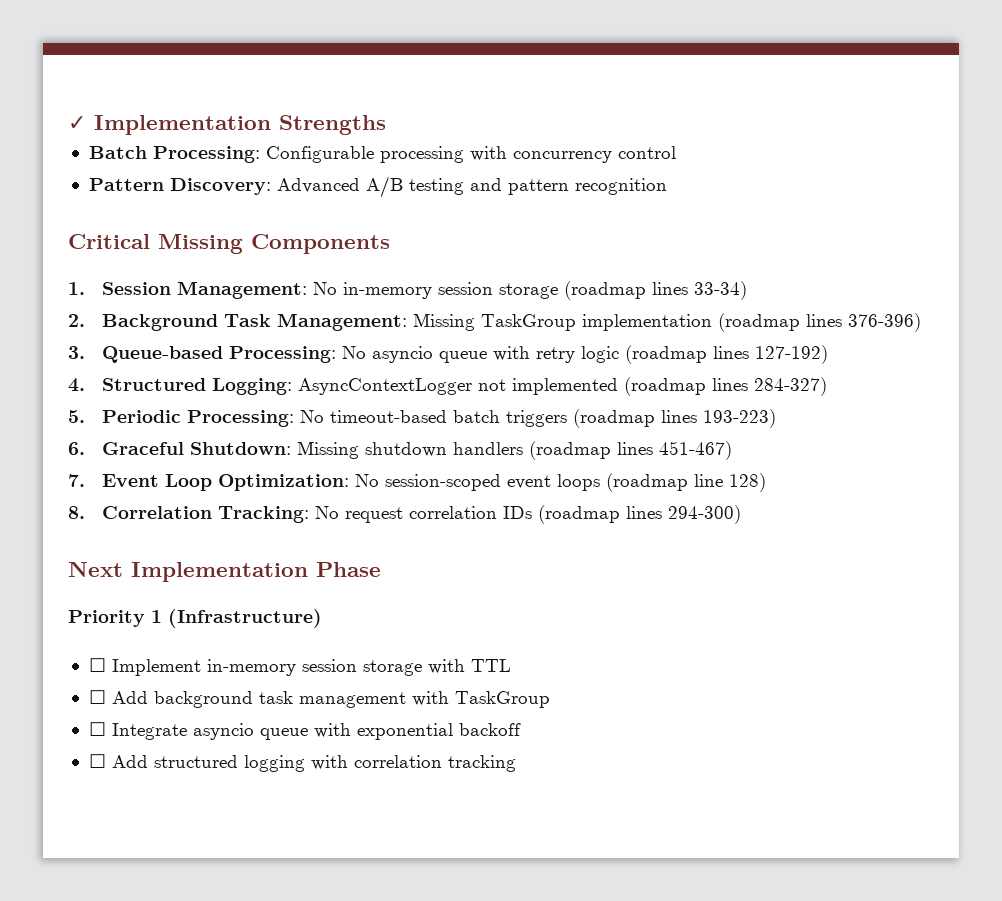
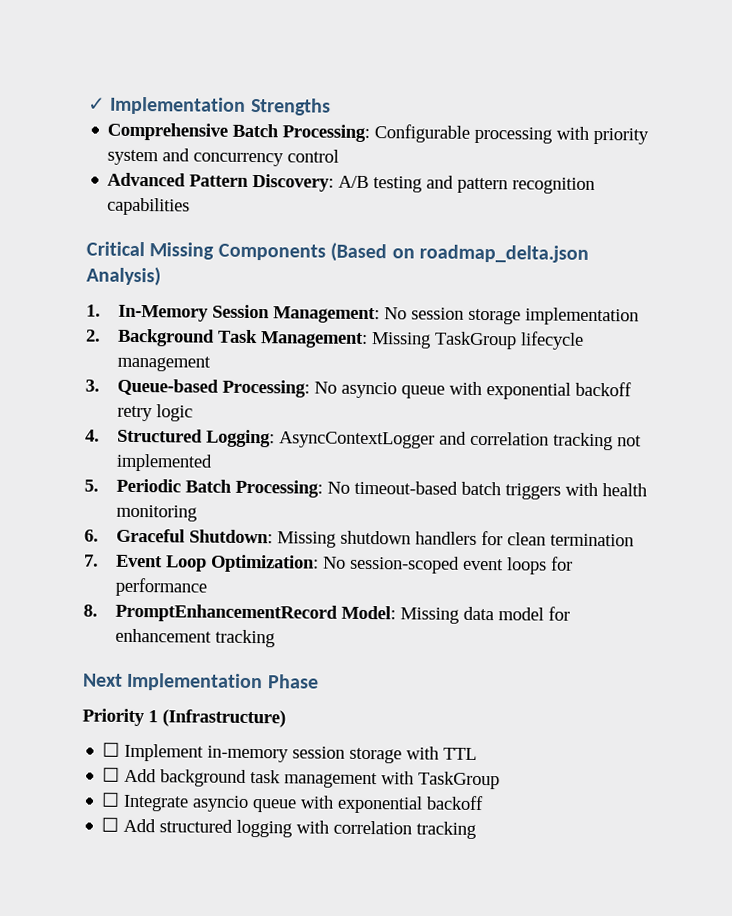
- Batch Processing: Configurable processing with concurrency control
+ Comprehensive Batch Processing: Configurable processing with priority system and concurrency control
- Pattern Discovery: Advanced A/B testing and pattern recognition
+ Advanced Pattern Discovery: A/B testing and pattern recognition capabilities
- Critical Missing Components
+ Critical Missing Components (Based on roadmap_delta.json Analysis)
- 1. Session Management: No in-memory session storage (roadmap lines 33-34)
+ 1. In-Memory Session Management: No session storage implementation
- 2. Background Task Management: Missing TaskGroup implementation (roadmap lines 376-396)
+ 2. Background Task Management: Missing TaskGroup lifecycle management
- 3. Queue-based Processing: No asyncio queue with retry logic (roadmap lines 127-192)
+ 3. Queue-based Processing: No asyncio queue with exponential backoff retry logic
- 4. Structured Logging: AsyncContextLogger not implemented (roadmap lines 284-327)
+ 4. Structured Logging: AsyncContextLogger and correlation tracking not implemented
- 5. Periodic Processing: No timeout-based batch triggers (roadmap lines 193-223)
+ 5. Periodic Batch Processing: No timeout-based batch triggers with health monitoring
- 6. Graceful Shutdown: Missing shutdown handlers (roadmap lines 451-467)
+ 6. Graceful Shutdown: Missing shutdown handlers for clean termination
- 7. Event Loop Optimization: No session-scoped event loops (roadmap line 128)
- 8. Correlation Tracking: No request correlation IDs (roadmap lines 294-300)
+ 7. Event Loop Optimization: No session-scoped event loops for performance
+ 8. PromptEnhancementRecord Model: Missing data model for enhancement tracking

